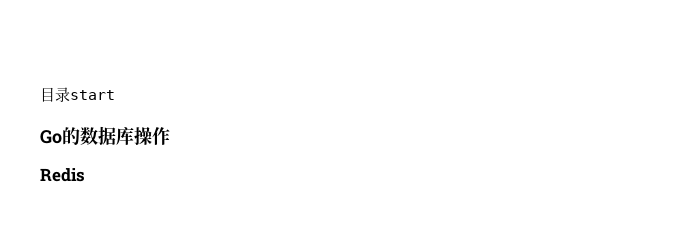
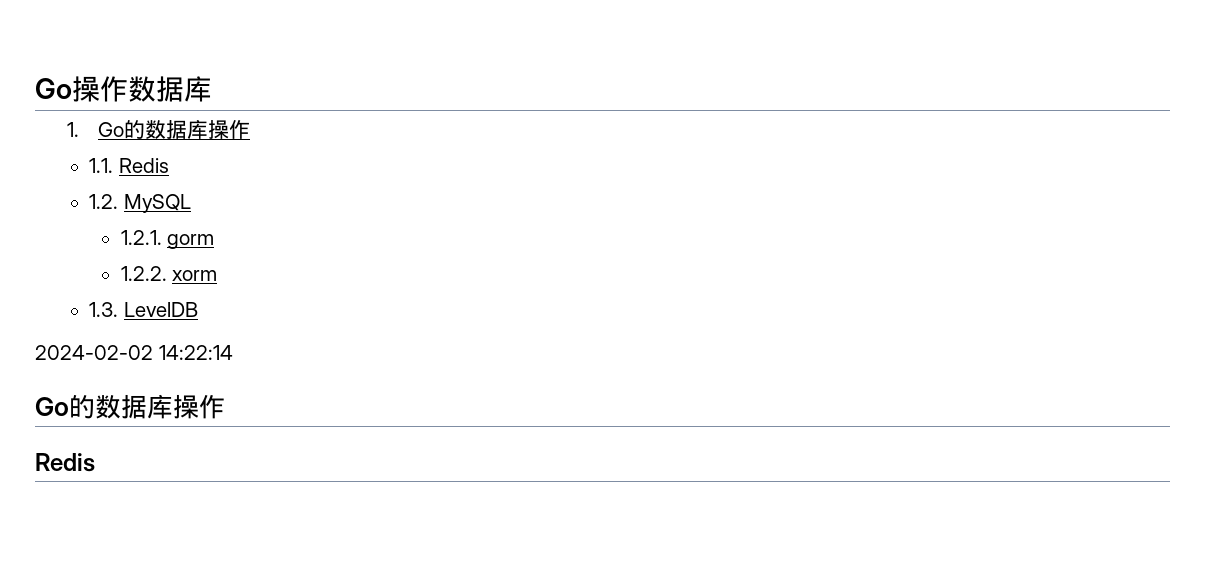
- 目录start
+ Go操作数据库
+ 1. Go的数据库操作
+ 1.1. Redis
+ 1.2. MySQL
+ 1.2.1. gorm
+ 1.2.2. xorm
+ 1.3. LevelDB
+ 2024-02-02 14:22:14

